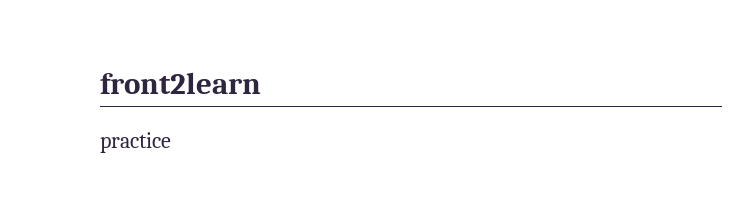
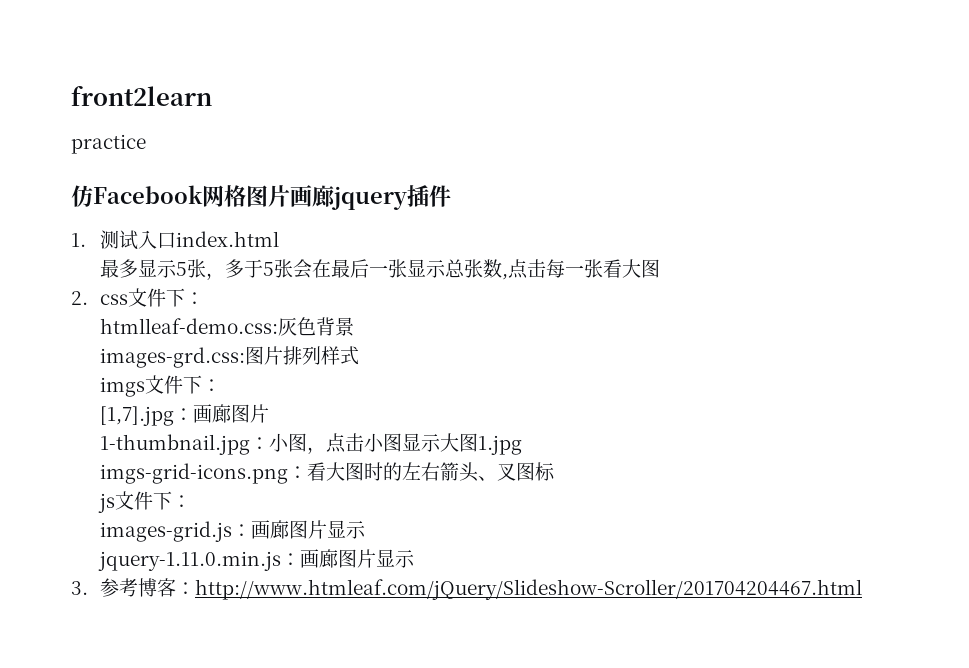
+ 仿Facebook网格图片画廊jquery插件
+ 1.测试入口index.html
+ 最多显示5张，多于5张会在最后一张显示总张数,点击每一张看大图
+ 2. css文件下：
+ htmlleaf-demo.css:灰色背景
+ images-grd.css:图片排列样式
+ imgs文件下：
+ [1,7].jpg：画廊图片
+ 1-thumbnail.jpg：小图，点击小图显示大图1.jpg
+ imgs-grid-icons.png：看大图时的左右箭头、叉图标
+ js文件下：
+ images-grid.js：画廊图片显示
+ jquery-1.11.0.min.js：画廊图片显示
+ 3.参考博客：http://www.htmleaf.com/jQuery/Slideshow-Scroller/201704204467.html

